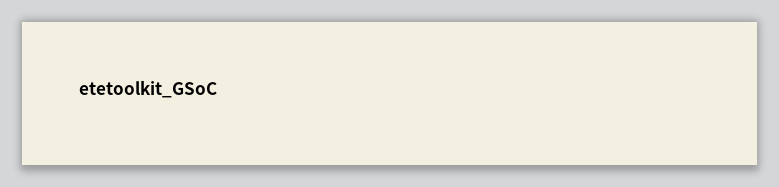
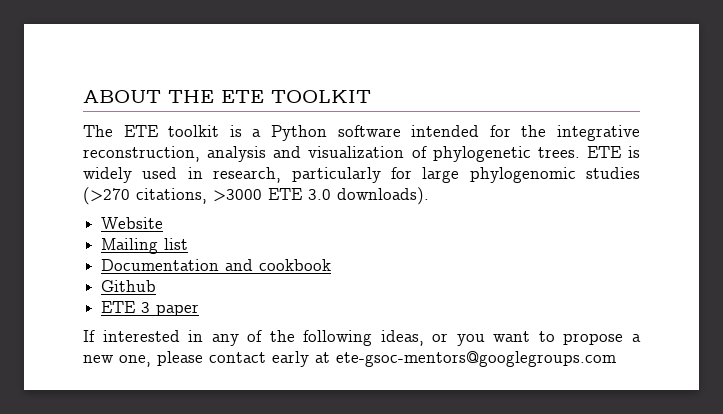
- etetoolkit_GSoC
+ ABOUT THE ETE TOOLKIT
+ The ETE toolkit is a Python software intended for the integrative reconstruction, analysis and visualization of phylogenetic trees. ETE is widely used in research, particularly for large phylogenomic studies (>270 citations, >3000 ETE 3.0 downloads).
+ Website
+ Mailing list
+ Documentation and cookbook
+ Github
+ ETE 3 paper
+ If interested in any of the following ideas, or you want to propose a new one, please contact early at ete-gsoc-mentors@googlegroups.com

